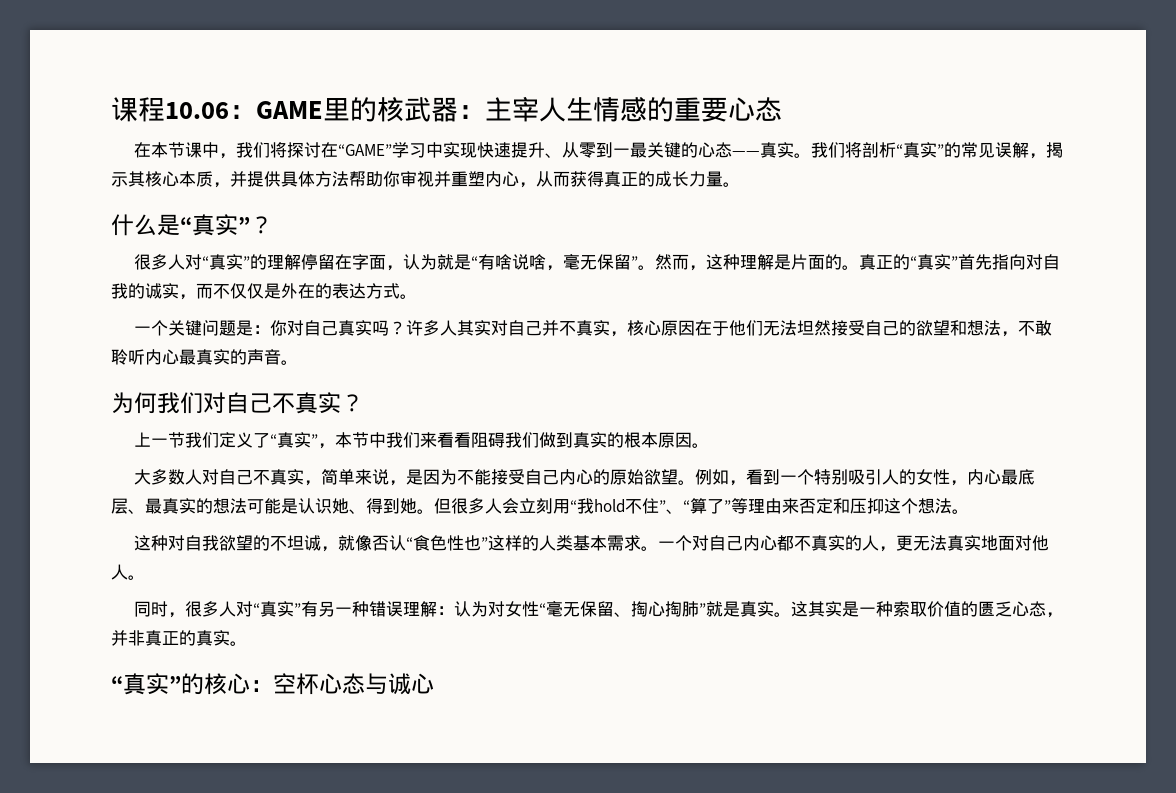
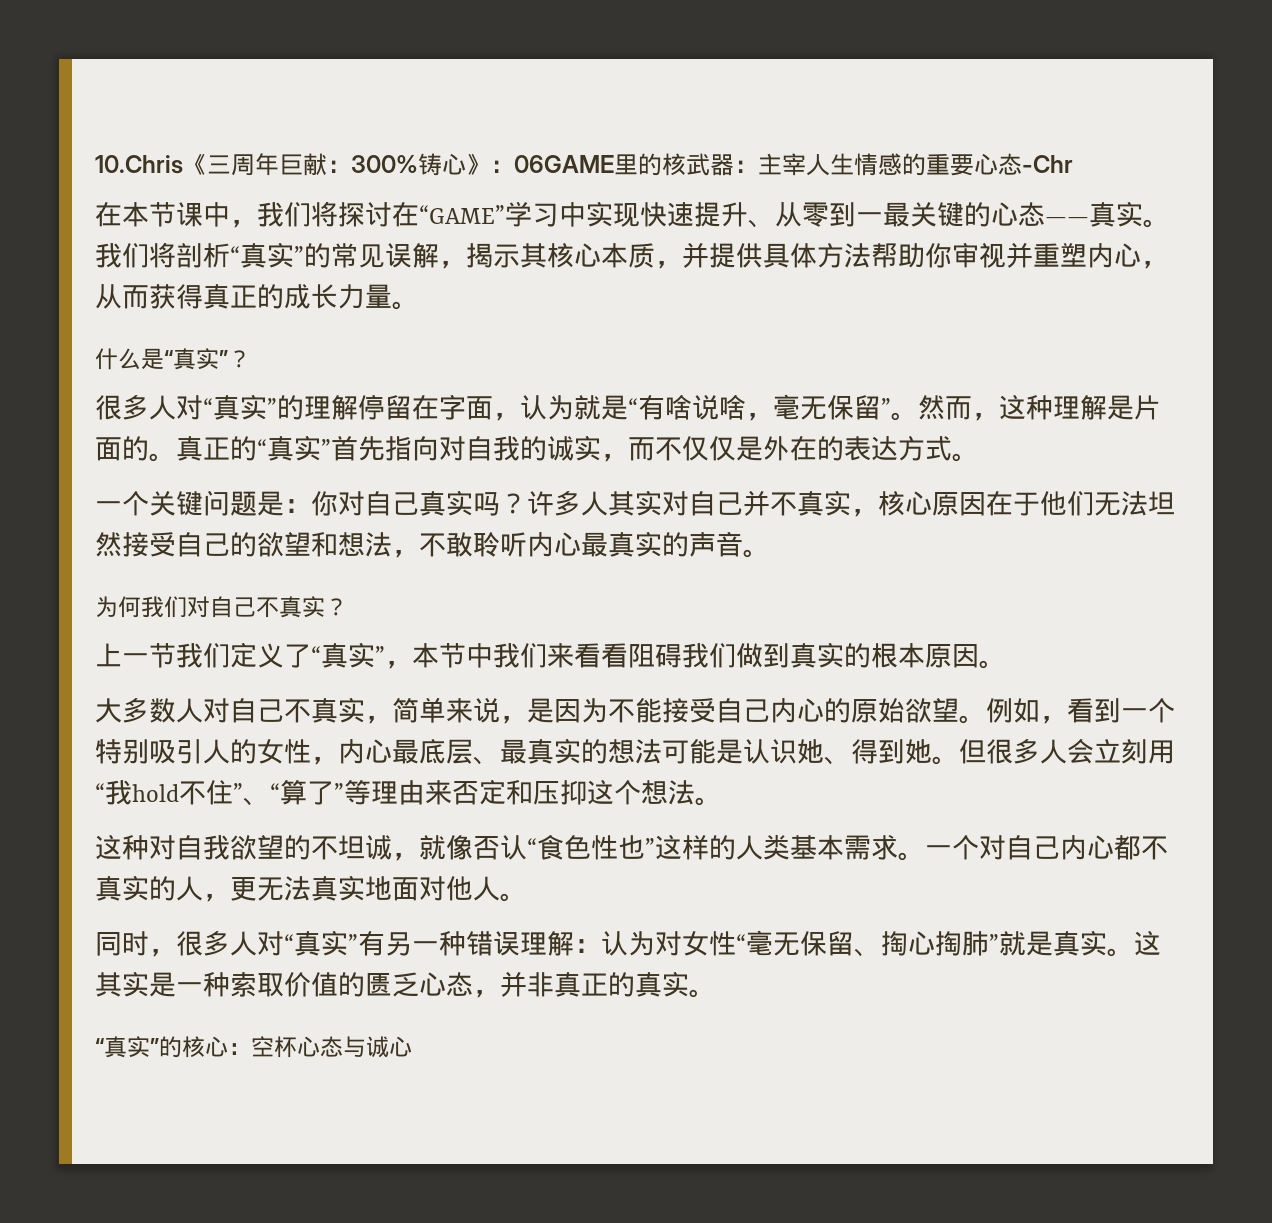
- 课程10.06：GAME里的核武器：主宰人生情感的重要心态
+ 10.Chris《三周年巨献：300%铸心》：06GAME里的核武器：主宰人生情感的重要心态-Chr

